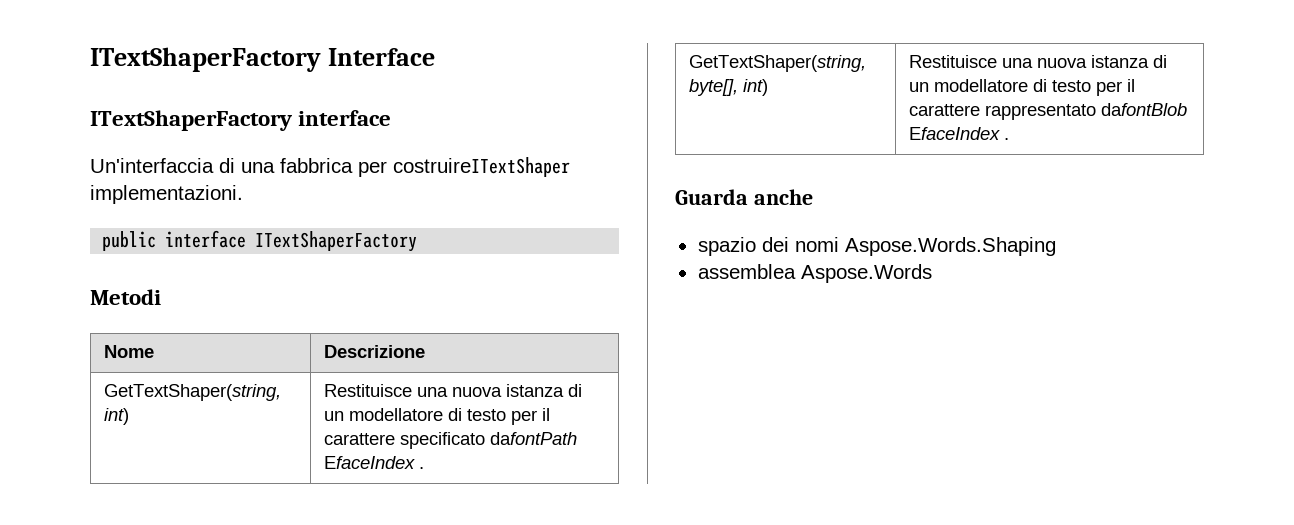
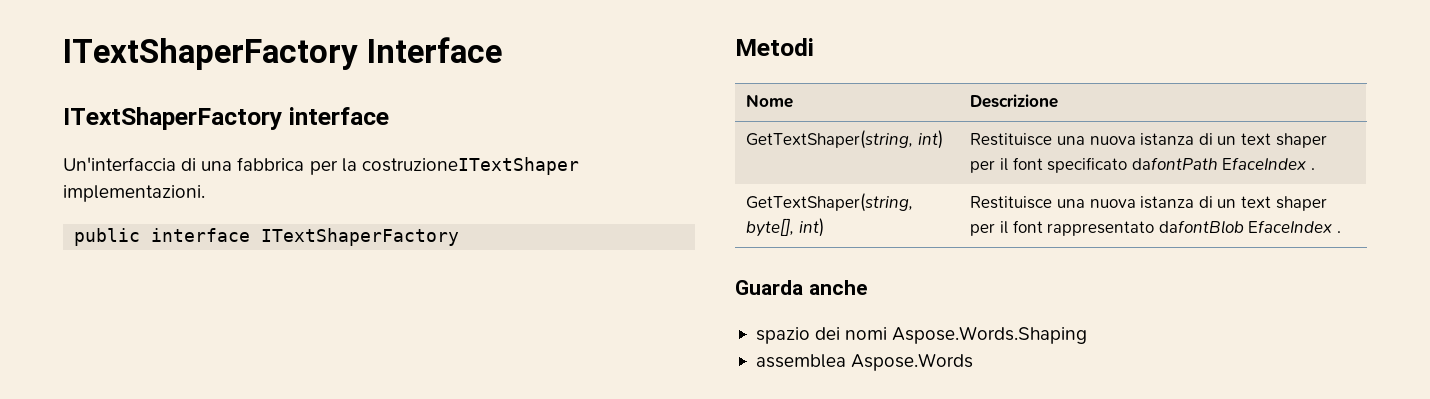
- Un'interfaccia di una fabbrica per costruireITextShaper implementazioni.
+ Un'interfaccia di una fabbrica per la costruzioneITextShaper implementazioni.
- GetTextShaper(string, int) | Restituisce una nuova istanza di un modellatore di testo per il carattere specificato dafontPath EfaceIndex .
+ GetTextShaper(string, int) | Restituisce una nuova istanza di un text shaper per il font specificato dafontPath EfaceIndex .
- GetTextShaper(string, byte[], int) | Restituisce una nuova istanza di un modellatore di testo per il carattere rappresentato dafontBlob EfaceIndex .
+ GetTextShaper(string, byte[], int) | Restituisce una nuova istanza di un text shaper per il font rappresentato dafontBlob EfaceIndex .

